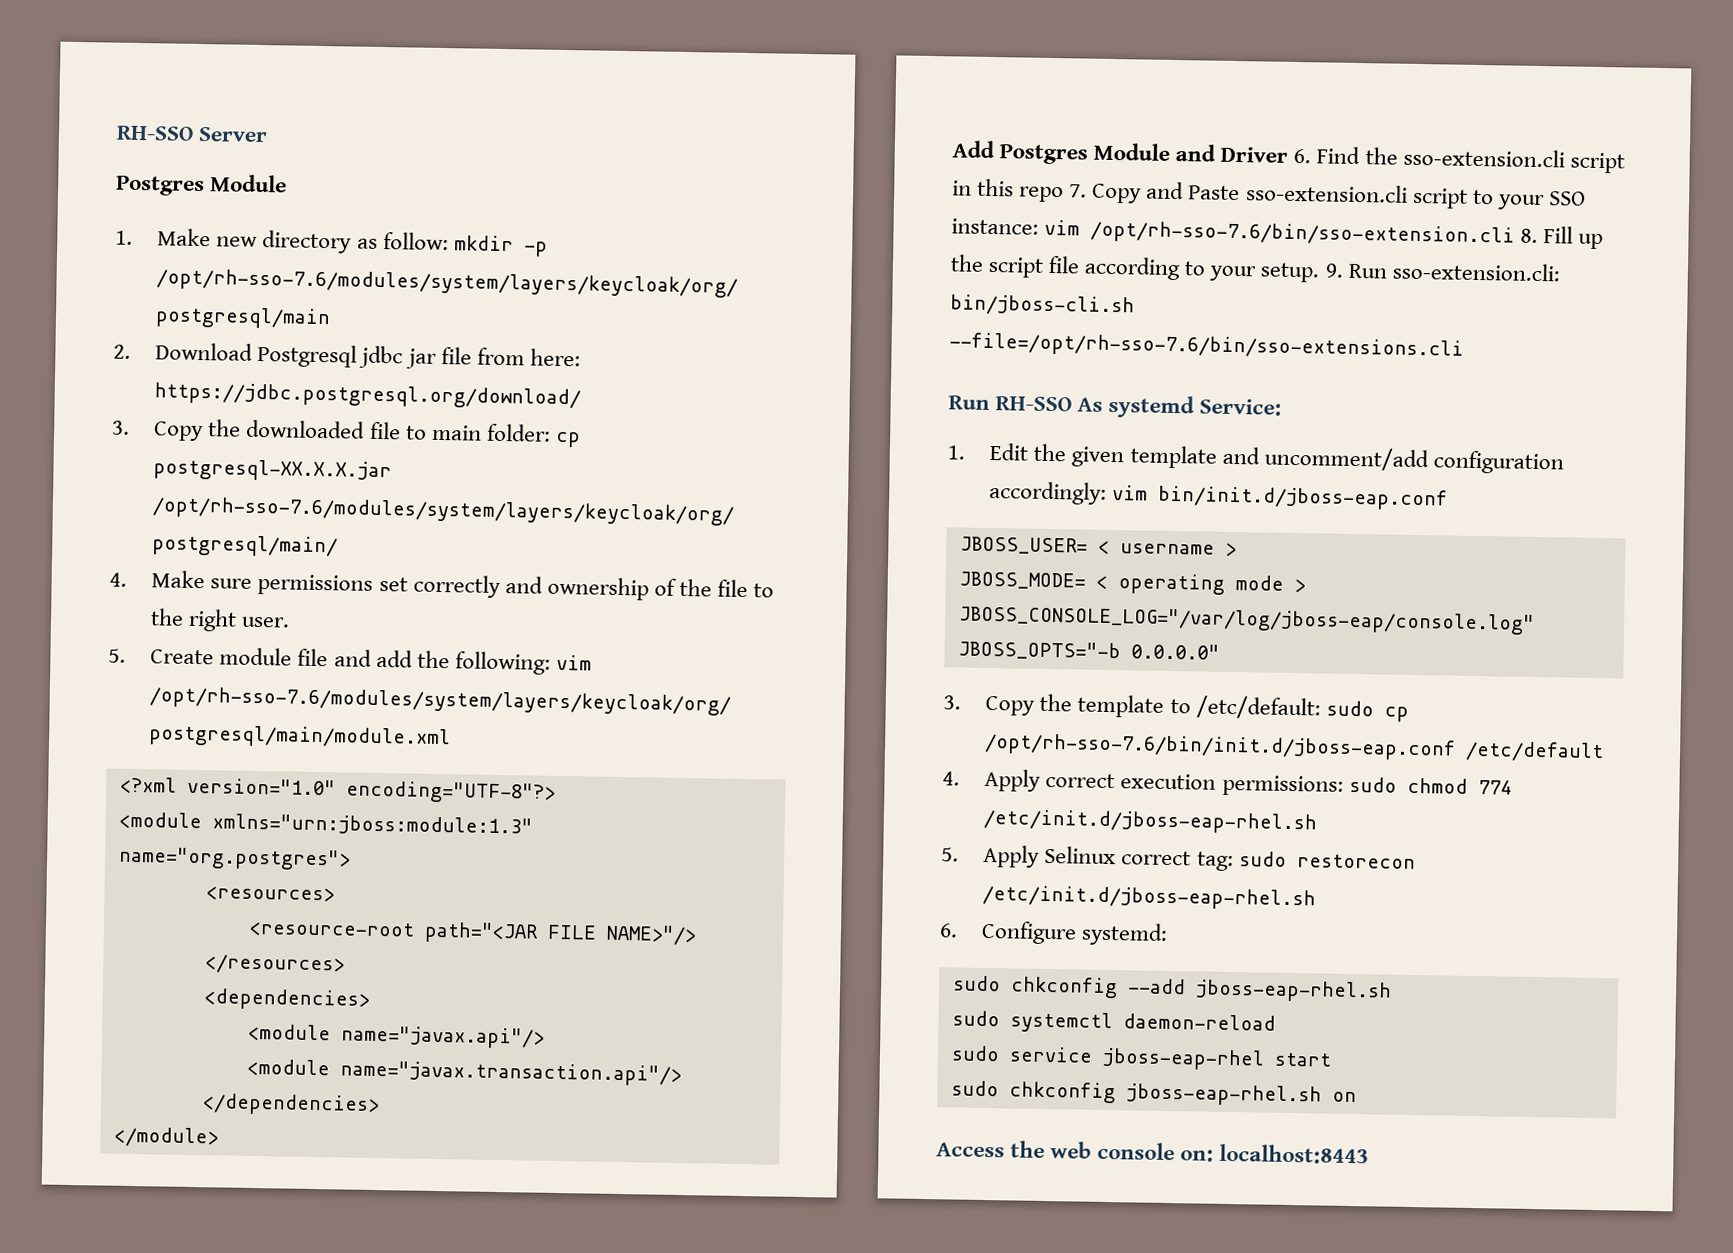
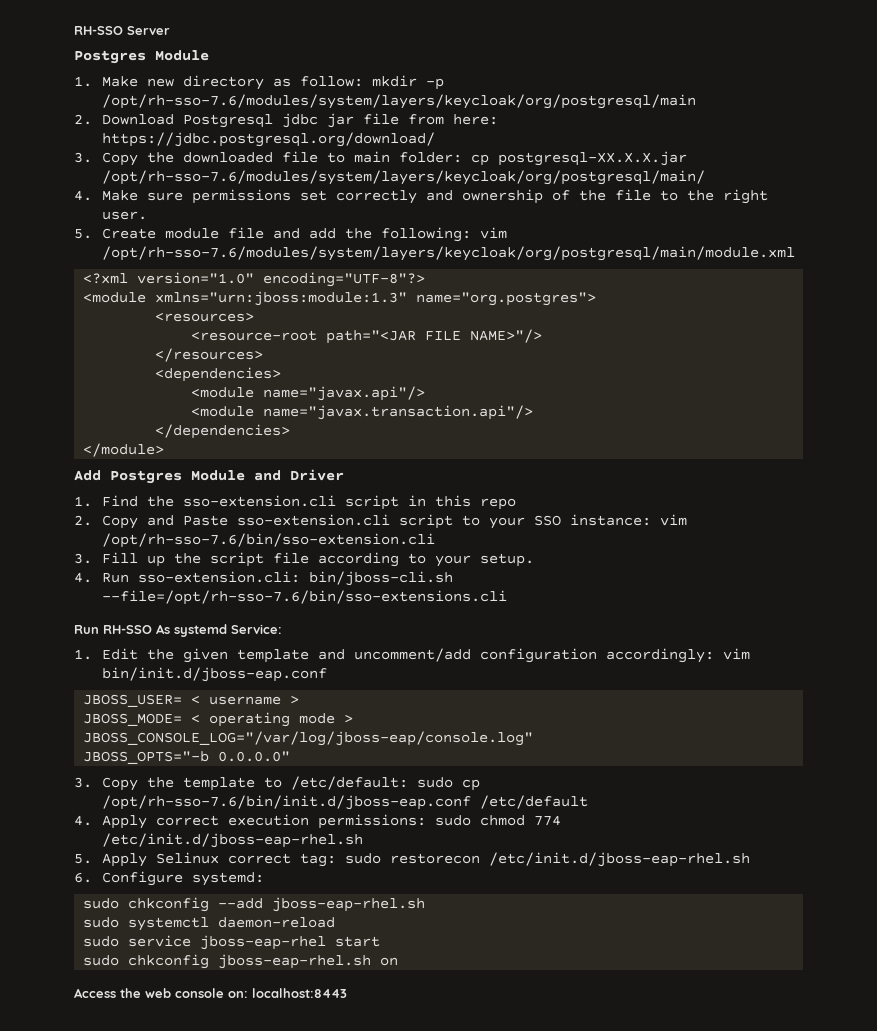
- Add Postgres Module and Driver 6. Find the sso-extension.cli script in this repo 7. Copy and Paste sso-extension.cli script to your SSO instance: vim /opt/rh-sso-7.6/bin/sso-extension.cli 8. Fill up the script file according to your setup. 9. Run sso-extension.cli: bin/jboss-cli.sh --file=/opt/rh-sso-7.6/bin/sso-extensions.cli
+ Add Postgres Module and Driver
+ 1. Find the sso-extension.cli script in this repo
+ 2. Copy and Paste sso-extension.cli script to your SSO instance: vim /opt/rh-sso-7.6/bin/sso-extension.cli
+ 3. Fill up the script file according to your setup.
+ 4. Run sso-extension.cli: bin/jboss-cli.sh --file=/opt/rh-sso-7.6/bin/sso-extensions.cli

